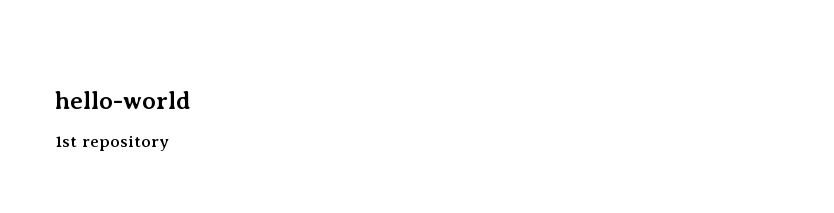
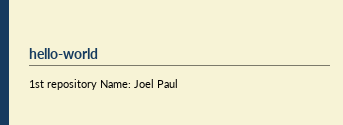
- 1st repository
+ 1st repository Name: Joel Paul

